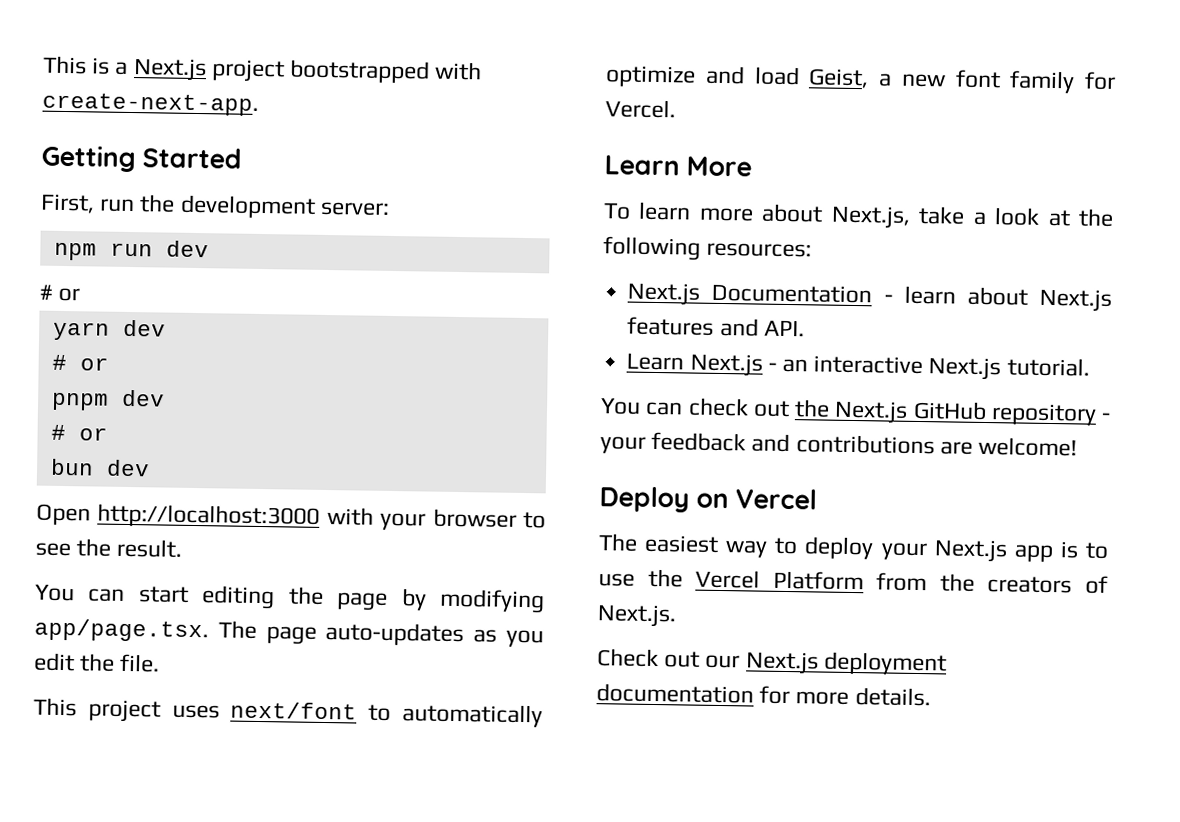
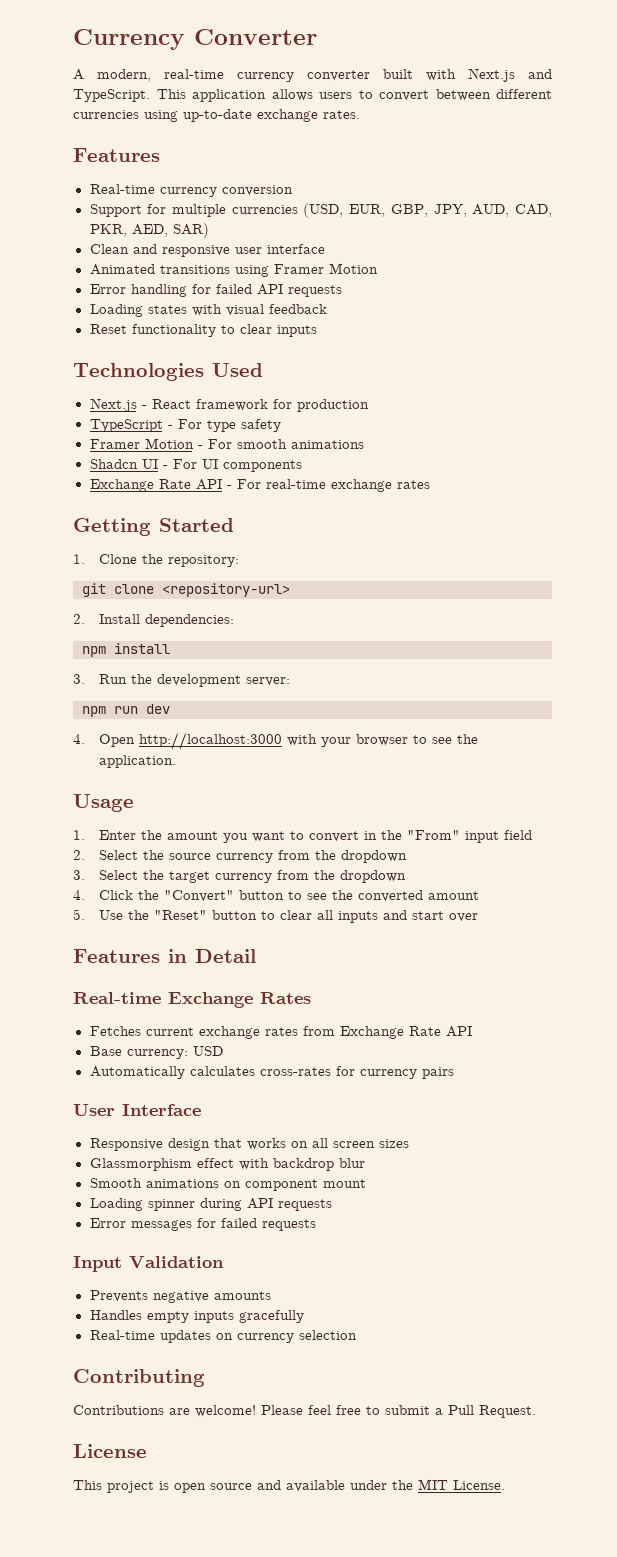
- This is a Next.js project bootstrapped with create-next-app.
+ Currency Converter
+ A modern, real-time currency converter built with Next.js and TypeScript. This application allows users to convert between different currencies using up-to-date exchange rates.
+ Features
+ Real-time currency conversion
+ Support for multiple currencies (USD, EUR, GBP, JPY, AUD, CAD, PKR, AED, SAR)
+ Clean and responsive user interface
+ Animated transitions using Framer Motion
+ Error handling for failed API requests
+ Loading states with visual feedback
+ Reset functionality to clear inputs
+ Technologies Used
+ Next.js - React framework for production
+ TypeScript - For type safety
+ Framer Motion - For smooth animations
+ Shadcn UI - For UI components
+ Exchange Rate API - For real-time exchange rates
  Getting Started
- First, run the development server:
+ 1. Clone the repository:
+ git clone <repository-url>
+ 2. Install dependencies:
+ npm install
+ 3. Run the development server:
  npm run dev
- # or
- yarn dev
- # or
- pnpm dev
- # or
- bun dev
- Open http://localhost:3000 with your browser to see the result.
- You can start editing the page by modifying app/page.tsx. The page auto-updates as you edit the file.
- This project uses next/font to automatically optimize and load Geist, a new font family for Vercel.
- Learn More
- To learn more about Next.js, take a look at the following resources:
- Next.js Documentation - learn about Next.js features and API.
- Learn Next.js - an interactive Next.js tutorial.
- You can check out the Next.js GitHub repository - your feedback and contributions are welcome!
- Deploy on Vercel
- The easiest way to deploy your Next.js app is to use the Vercel Platform from the creators of Next.js.
- Check out our Next.js deployment documentation for more details.
+ 4. Open http://localhost:3000 with your browser to see the application.
+ Usage
+ 1. Enter the amount you want to convert in the "From" input field
+ 2. Select the source currency from the dropdown
+ 3. Select the target currency from the dropdown
+ 4. Click the "Convert" button to see the converted amount
+ 5. Use the "Reset" button to clear all inputs and start over
+ Features in Detail
+ Real-time Exchange Rates
+ Fetches current exchange rates from Exchange Rate API
+ Base currency: USD
+ Automatically calculates cross-rates for currency pairs
+ User Interface
+ Responsive design that works on all screen sizes
+ Glassmorphism effect with backdrop blur
+ Smooth animations on component mount
+ Loading spinner during API requests
+ Error messages for failed requests
+ Input Validation
+ Prevents negative amounts
+ Handles empty inputs gracefully
+ Real-time updates on currency selection
+ Contributing
+ Contributions are welcome! Please feel free to submit a Pull Request.
+ License
+ This project is open source and available under the MIT License.

